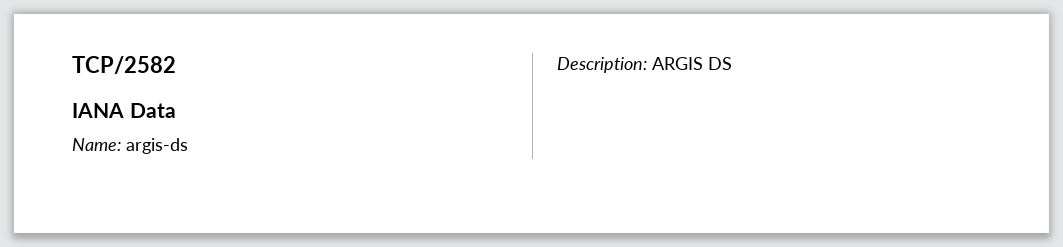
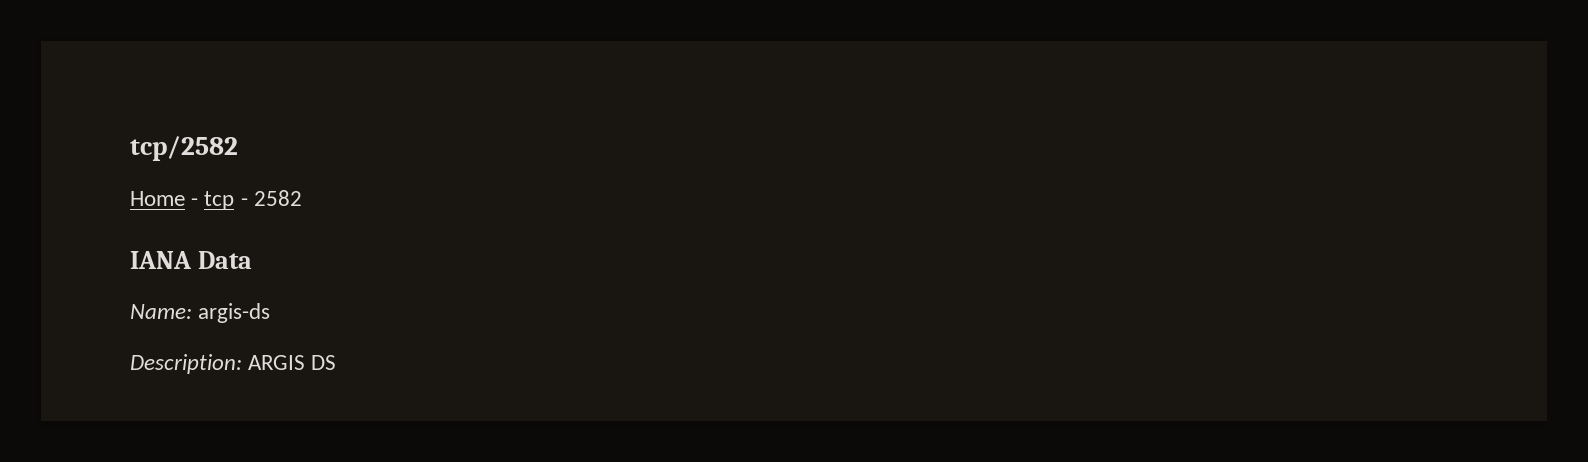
- TCP/2582
+ tcp/2582
+ Home - tcp - 2582

